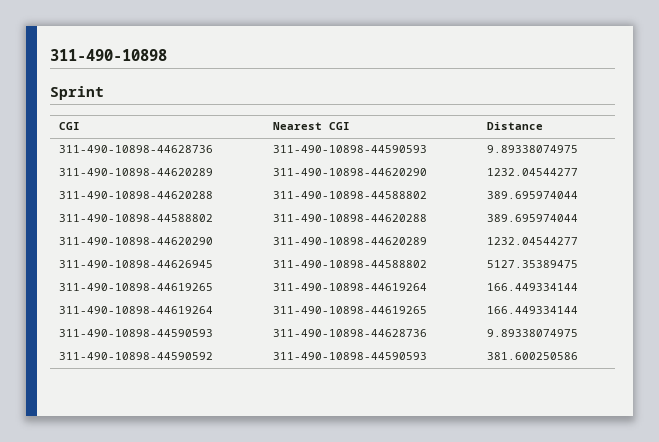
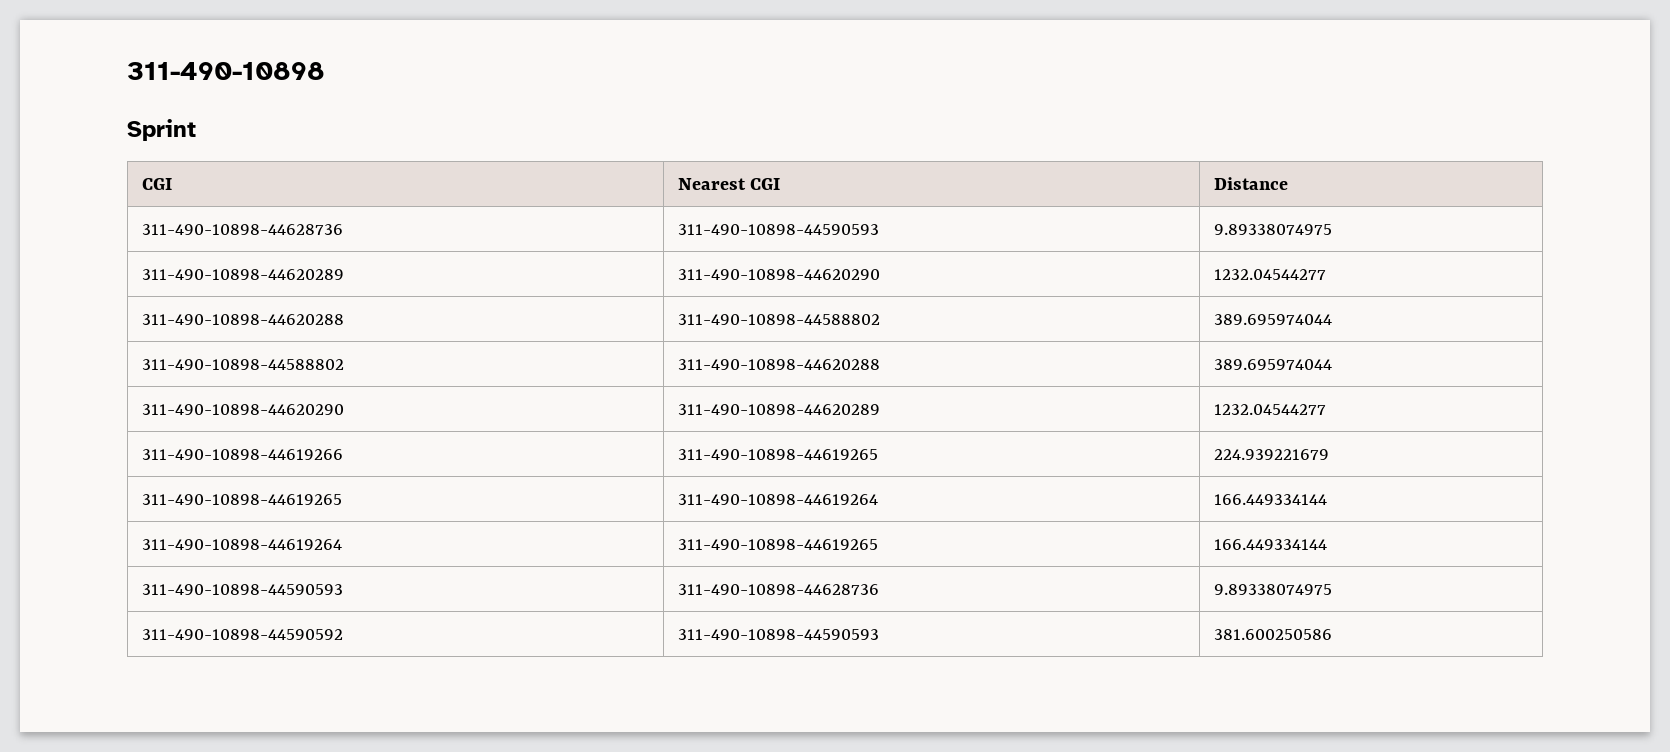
- 311-490-10898-44626945 | 311-490-10898-44588802 | 5127.35389475
+ 311-490-10898-44619266 | 311-490-10898-44619265 | 224.939221679

